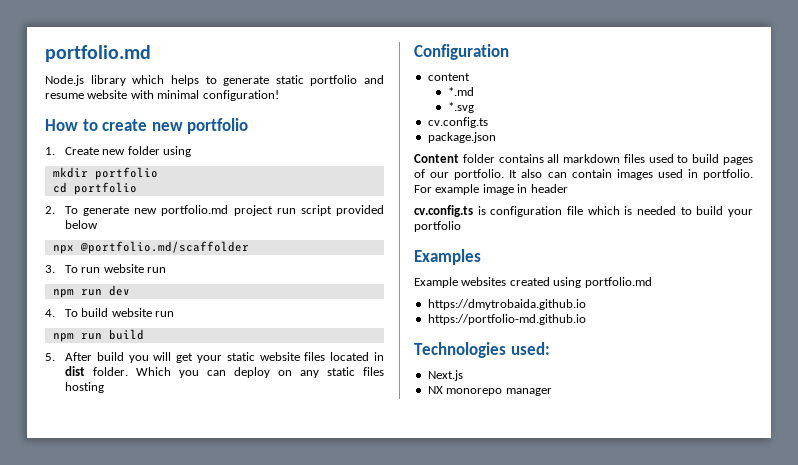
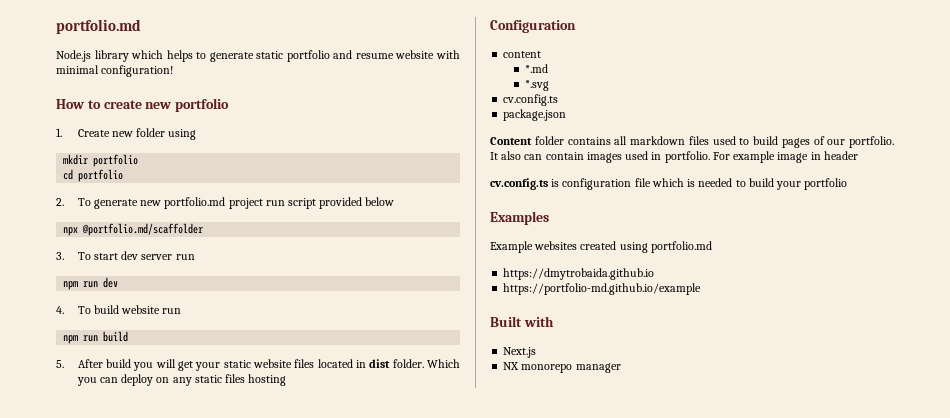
- 3. To run website run
+ 3. To start dev server run
- https://portfolio-md.github.io
- Technologies used:
+ https://portfolio-md.github.io/example
+ Built with

